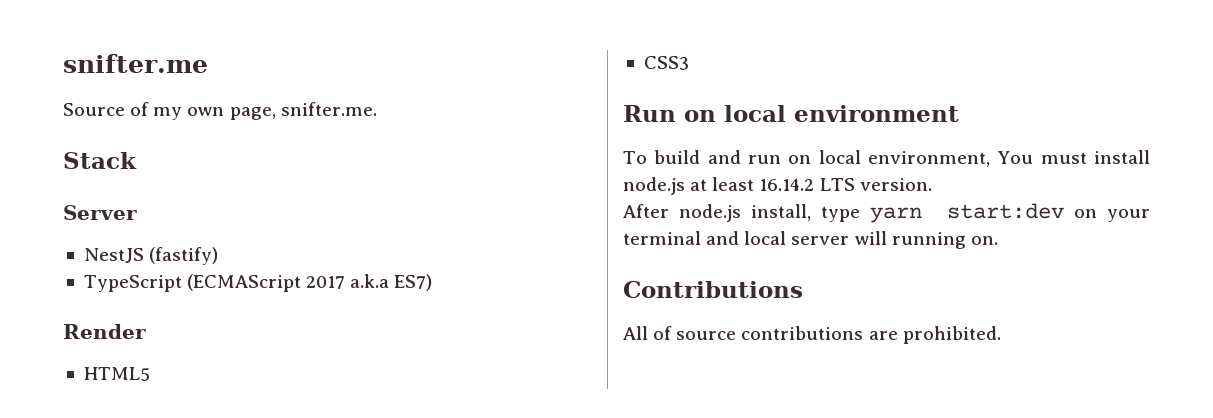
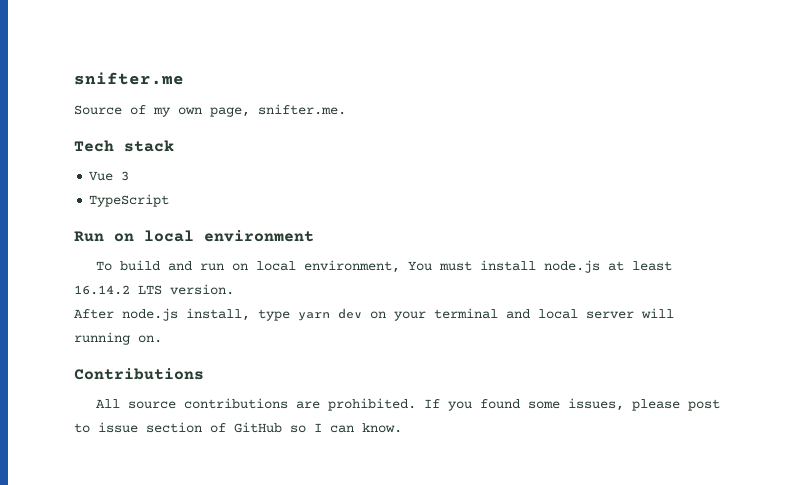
- Stack
- Server
- NestJS (fastify)
- TypeScript (ECMAScript 2017 a.k.a ES7)
- Render
- HTML5
- CSS3
+ Tech stack
+ Vue 3
+ TypeScript
- After node.js install, type yarn start:dev on your terminal and local server will running on.
+ After node.js install, type yarn dev on your terminal and local server will running on.
- All of source contributions are prohibited.
+ All source contributions are prohibited.
+ If you found some issues, please post to issue section of GitHub so I can know.

